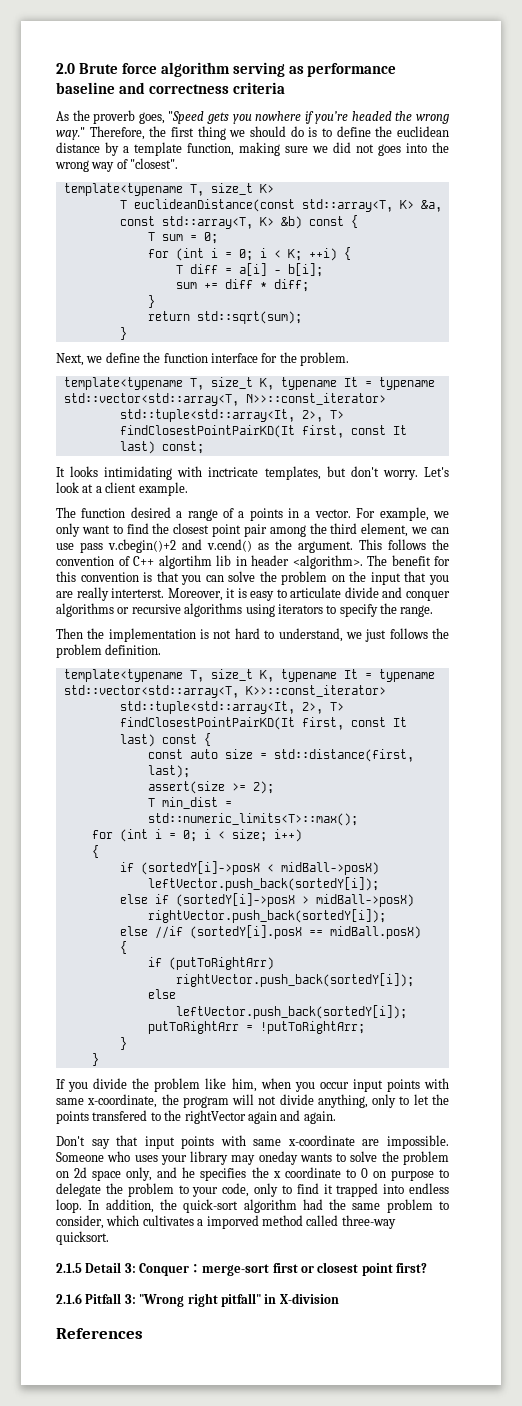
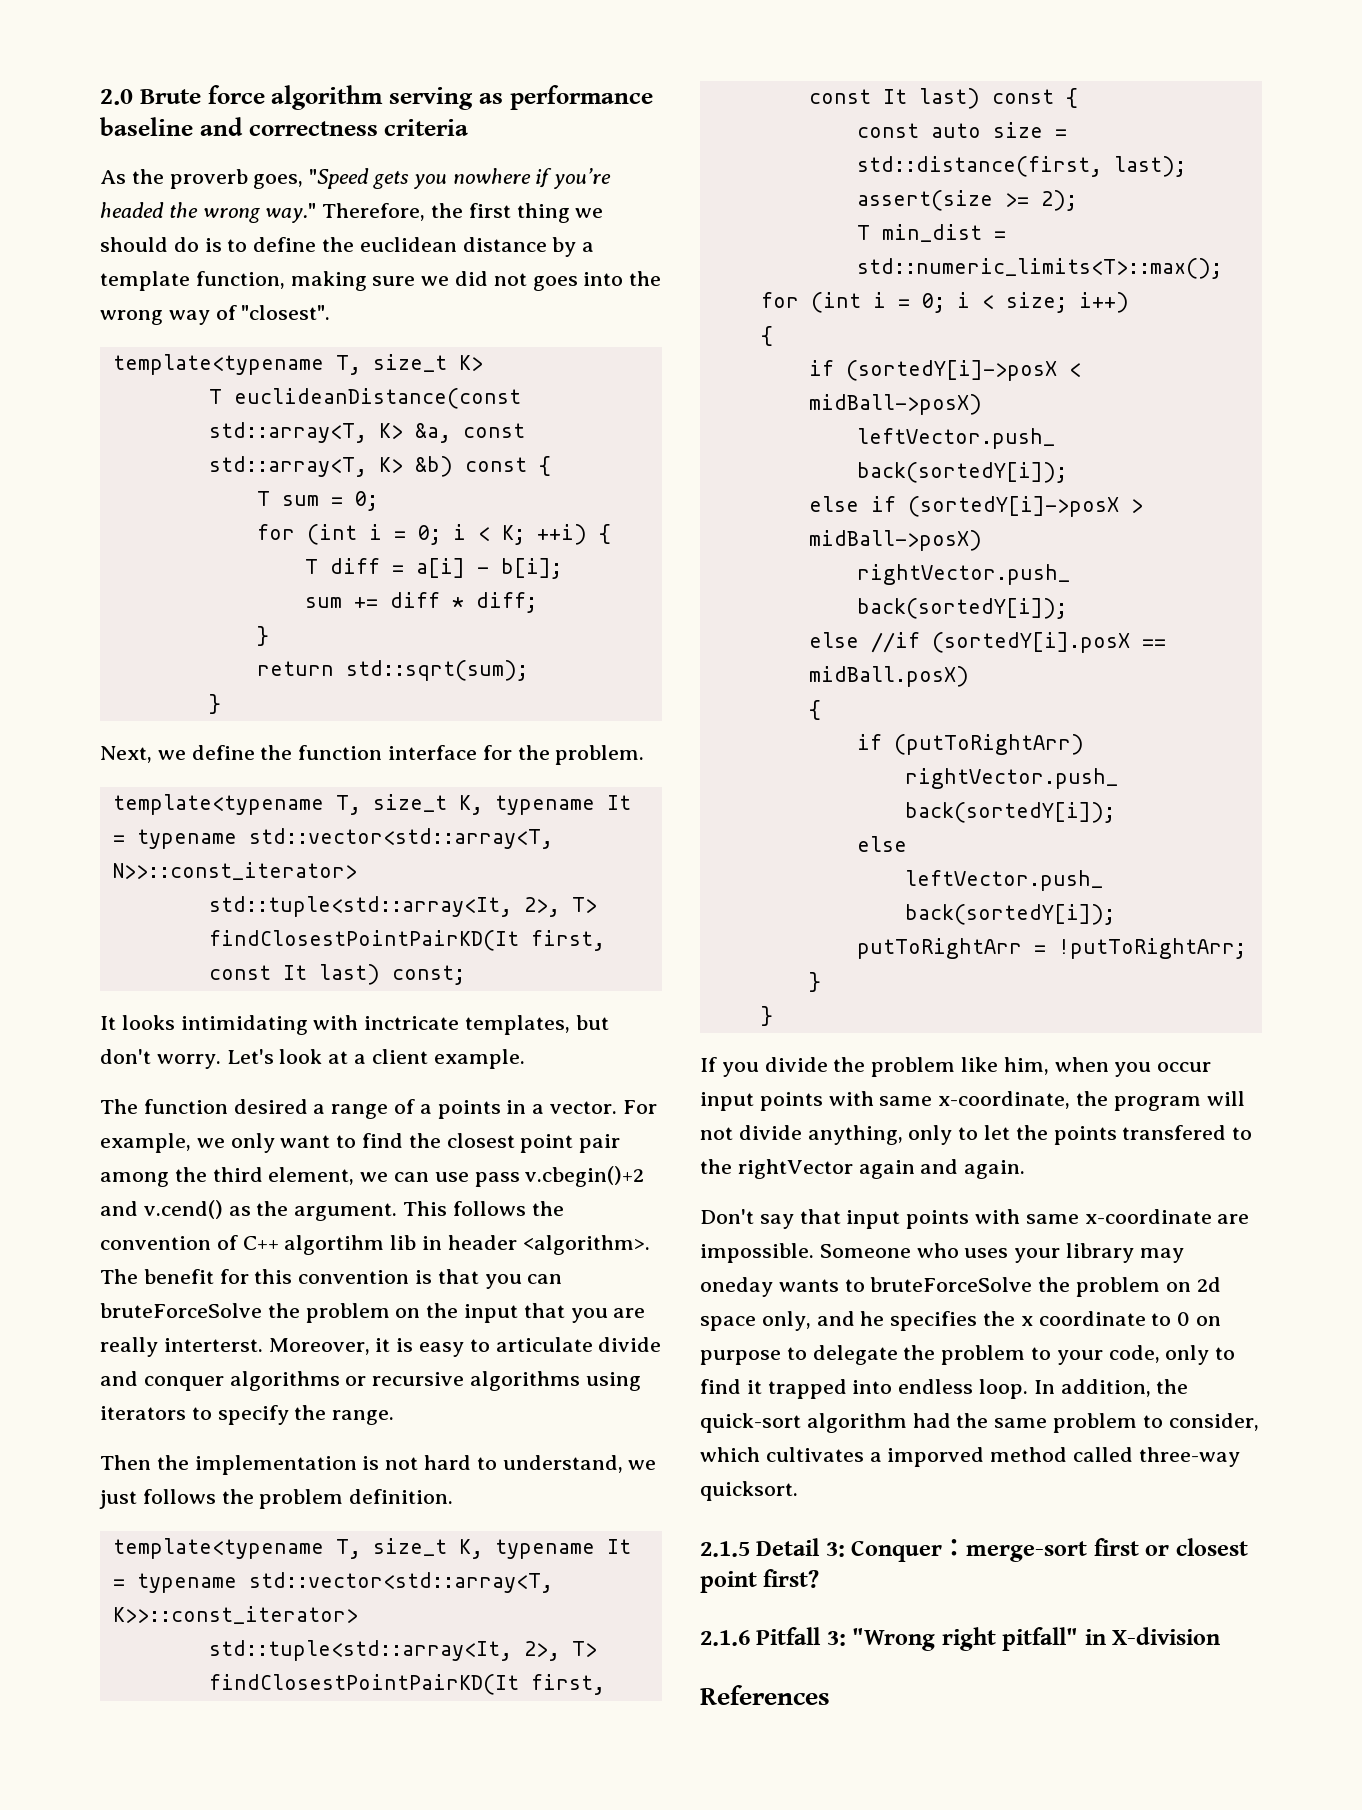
- The benefit for this convention is that you can solve the problem on the input that you are really interterst.
+ The benefit for this convention is that you can bruteForceSolve the problem on the input that you are really interterst.
- Someone who uses your library may oneday wants to solve the problem on 2d space only, and he specifies the x coordinate to 0 on purpose to delegate the problem to your code, only to find it trapped into endless loop.
+ Someone who uses your library may oneday wants to bruteForceSolve the problem on 2d space only, and he specifies the x coordinate to 0 on purpose to delegate the problem to your code, only to find it trapped into endless loop.

